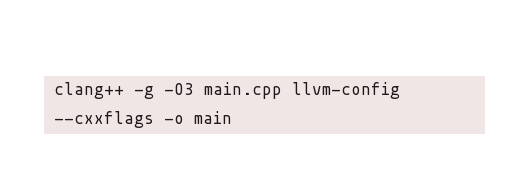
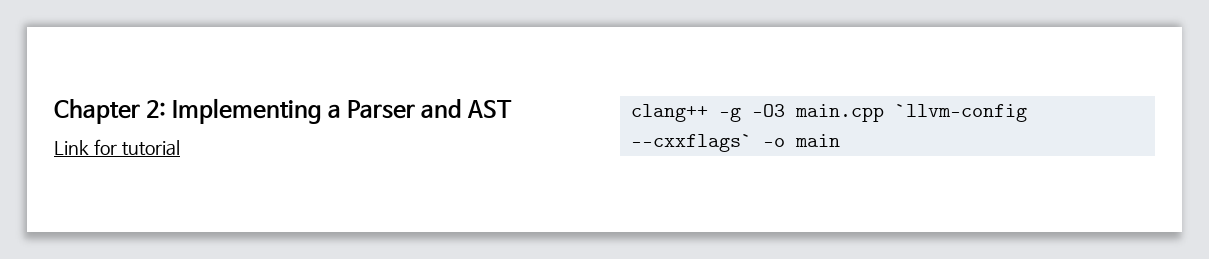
+ Chapter 2: Implementing a Parser and AST
+ Link for tutorial
- clang++ -g -O3 main.cpp llvm-config --cxxflags -o main
+ clang++ -g -O3 main.cpp `llvm-config --cxxflags` -o main

